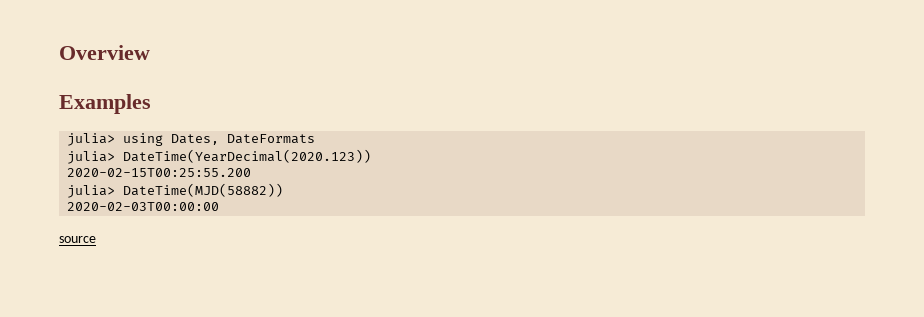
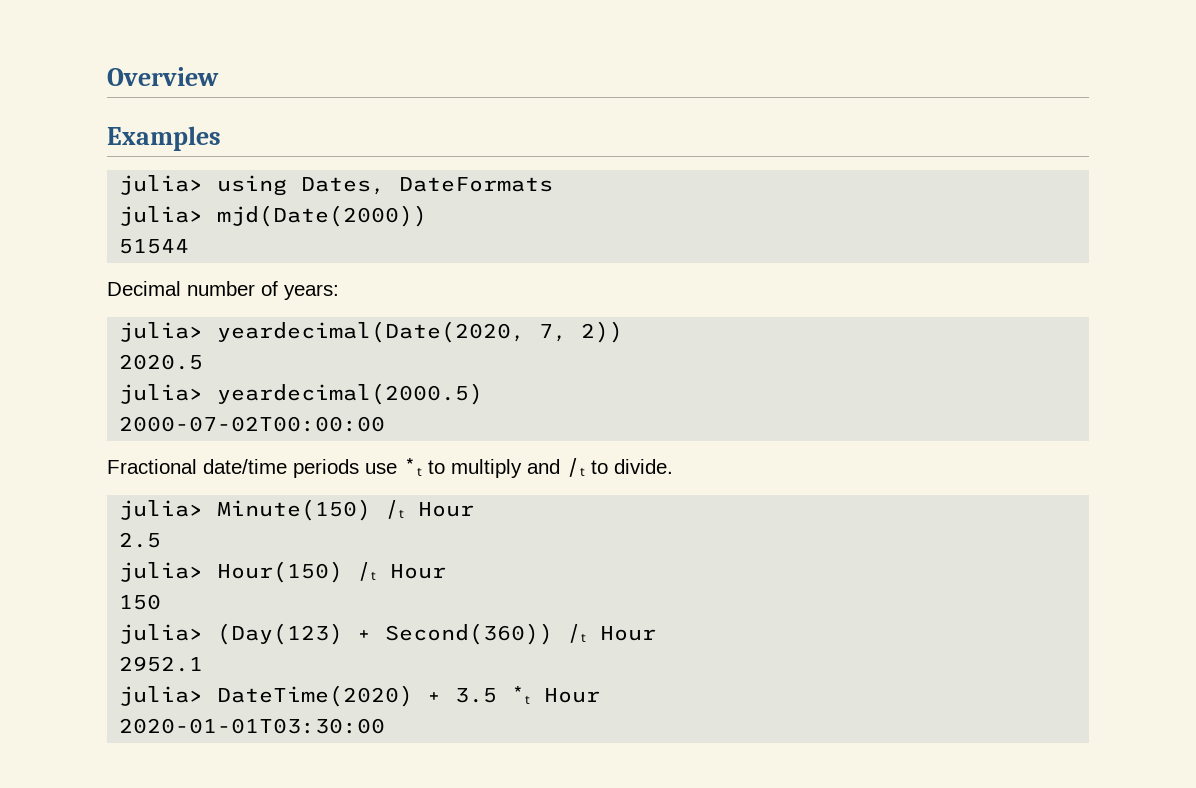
- julia> DateTime(YearDecimal(2020.123))
- 2020-02-15T00:25:55.200
- julia> DateTime(MJD(58882))
- 2020-02-03T00:00:00
- source
+ julia> mjd(Date(2000))
+ 51544
+ Decimal number of years:
+ julia> yeardecimal(Date(2020, 7, 2))
+ 2020.5
+ julia> yeardecimal(2000.5)
+ 2000-07-02T00:00:00
+ Fractional date/time periods use *ₜ to multiply and /ₜ to divide.
+ julia> Minute(150) /ₜ Hour
+ 2.5
+ julia> Hour(150) /ₜ Hour
+ 150
+ julia> (Day(123) + Second(360)) /ₜ Hour
+ 2952.1
+ julia> DateTime(2020) + 3.5 *ₜ Hour
+ 2020-01-01T03:30:00

